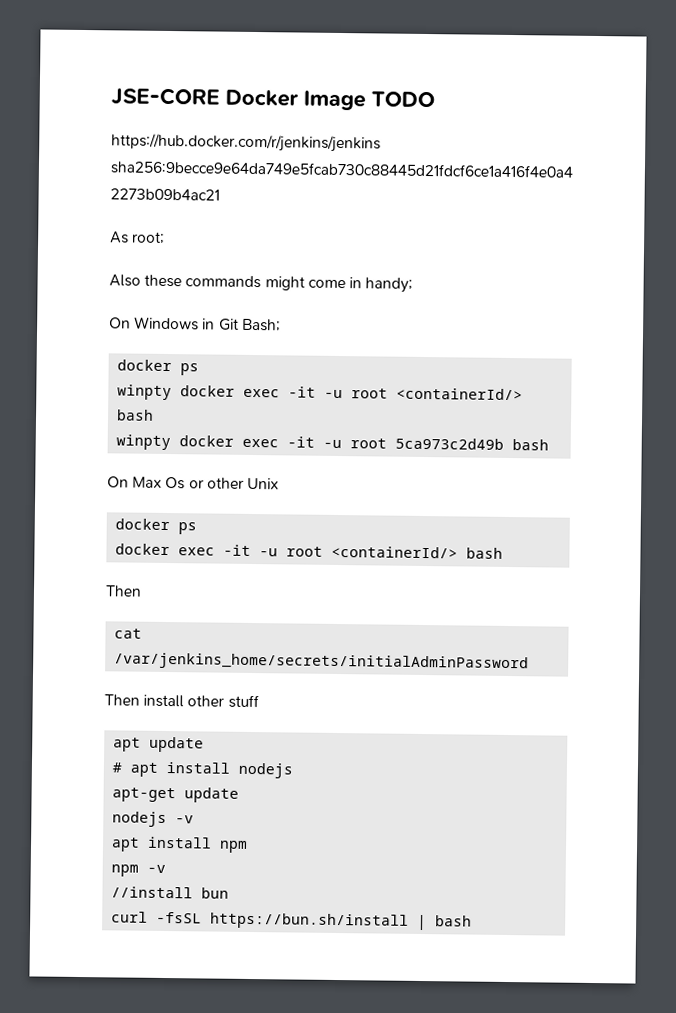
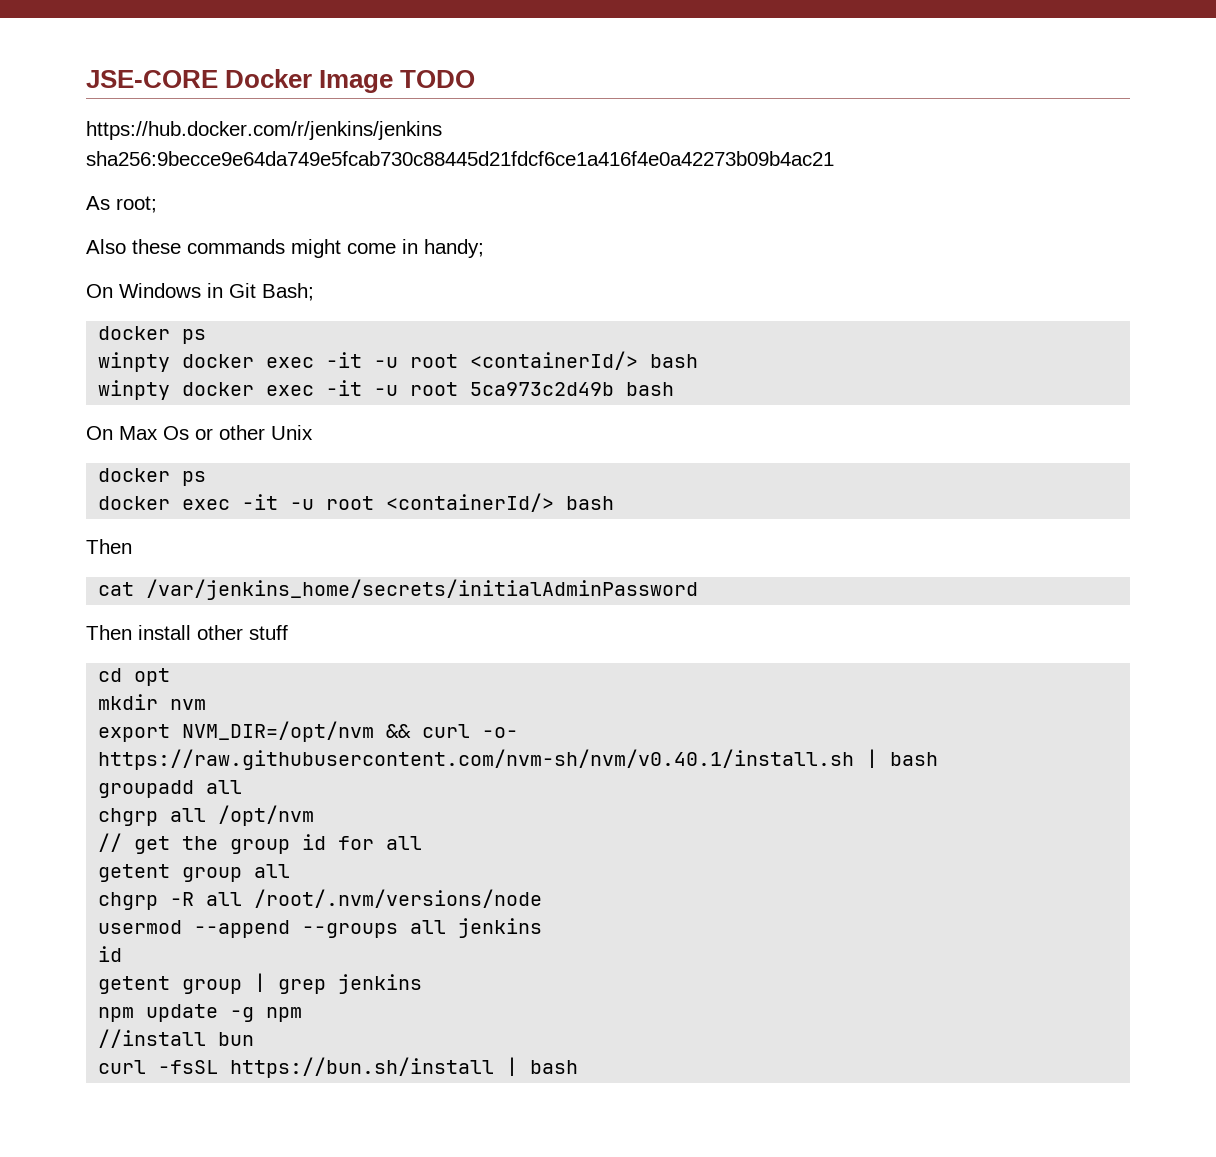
- apt update
- # apt install nodejs
- apt-get update
- nodejs -v
- apt install npm
- npm -v
+ cd opt
+ mkdir nvm
+ export NVM_DIR=/opt/nvm && curl -o- https://raw.githubusercontent.com/nvm-sh/nvm/v0.40.1/install.sh | bash
+ groupadd all
+ chgrp all /opt/nvm
+ // get the group id for all
+ getent group all
+ chgrp -R all /root/.nvm/versions/node
+ usermod --append --groups all jenkins
+ id
+ getent group | grep jenkins
+ npm update -g npm

